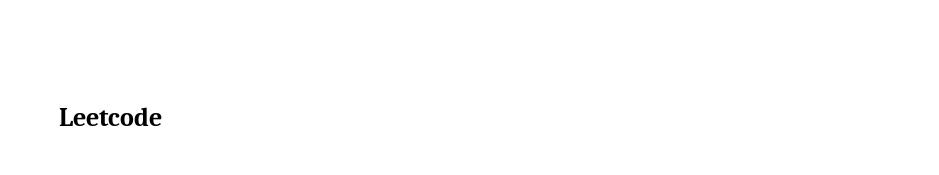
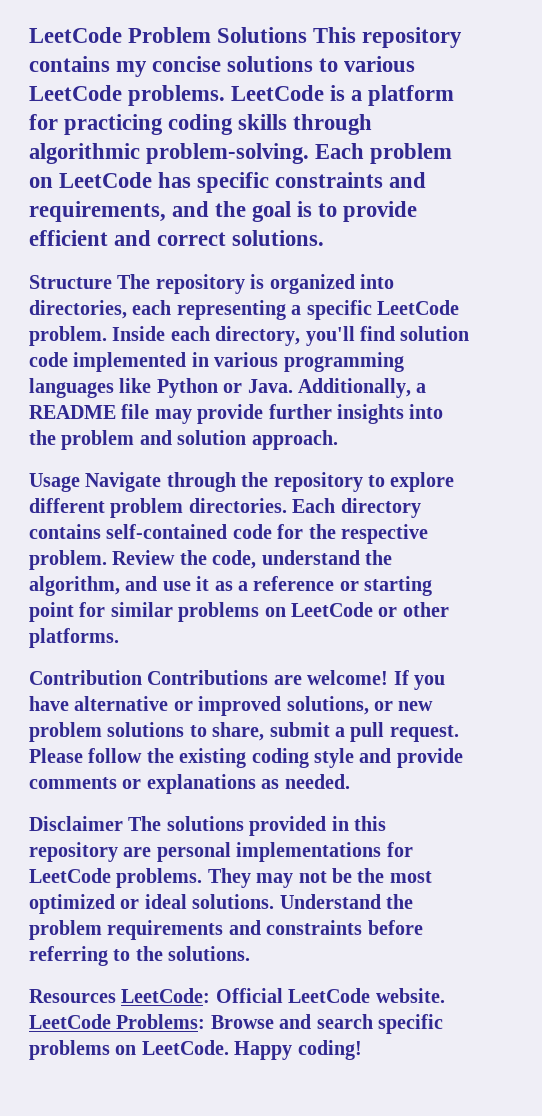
- Leetcode
+ LeetCode Problem Solutions This repository contains my concise solutions to various LeetCode problems. LeetCode is a platform for practicing coding skills through algorithmic problem-solving. Each problem on LeetCode has specific constraints and requirements, and the goal is to provide efficient and correct solutions.
+ Structure The repository is organized into directories, each representing a specific LeetCode problem. Inside each directory, you'll find solution code implemented in various programming languages like Python or Java. Additionally, a README file may provide further insights into the problem and solution approach.
+ Usage Navigate through the repository to explore different problem directories. Each directory contains self-contained code for the respective problem. Review the code, understand the algorithm, and use it as a reference or starting point for similar problems on LeetCode or other platforms.
+ Contribution Contributions are welcome! If you have alternative or improved solutions, or new problem solutions to share, submit a pull request. Please follow the existing coding style and provide comments or explanations as needed.
+ Disclaimer The solutions provided in this repository are personal implementations for LeetCode problems. They may not be the most optimized or ideal solutions. Understand the problem requirements and constraints before referring to the solutions.
+ Resources LeetCode: Official LeetCode website. LeetCode Problems: Browse and search specific problems on LeetCode. Happy coding!

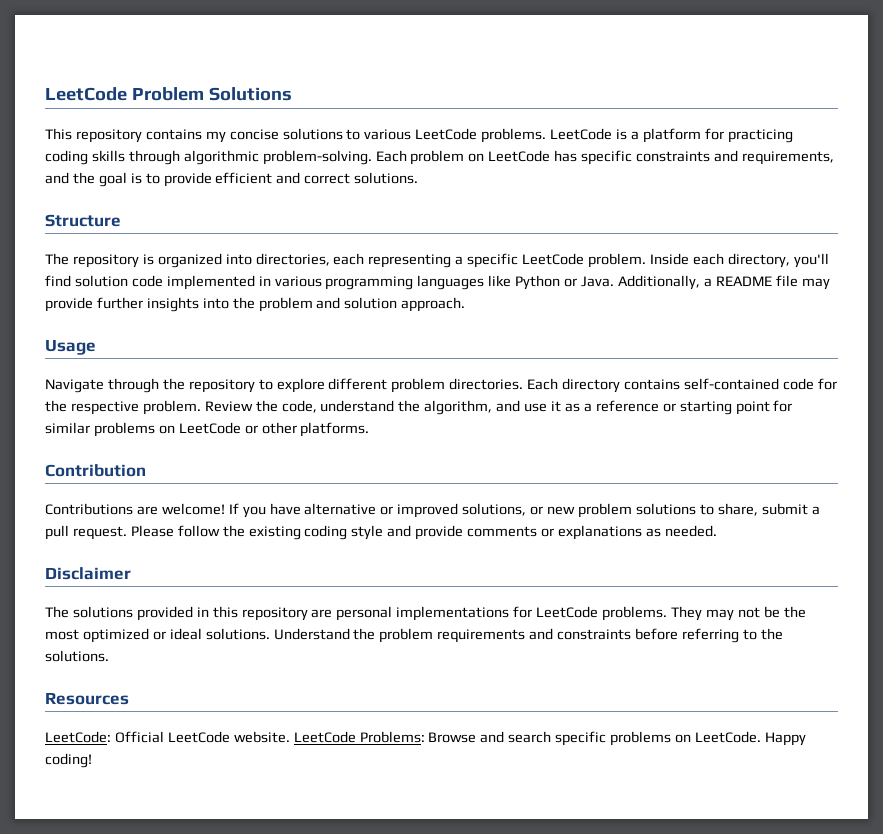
- LeetCode Problem Solutions This repository contains my concise solutions to various LeetCode problems.
+ LeetCode Problem Solutions
+ This repository contains my concise solutions to various LeetCode problems.
- Structure The repository is organized into directories, each representing a specific LeetCode problem.
+ Structure
+ The repository is organized into directories, each representing a specific LeetCode problem.
- Usage Navigate through the repository to explore different problem directories.
+ Usage
+ Navigate through the repository to explore different problem directories.
- Contribution Contributions are welcome!
+ Contribution
+ Contributions are welcome!
- Disclaimer The solutions provided in this repository are personal implementations for LeetCode problems.
+ Disclaimer
+ The solutions provided in this repository are personal implementations for LeetCode problems.
- Resources LeetCode: Official LeetCode website.
+ Resources
+ LeetCode: Official LeetCode website.

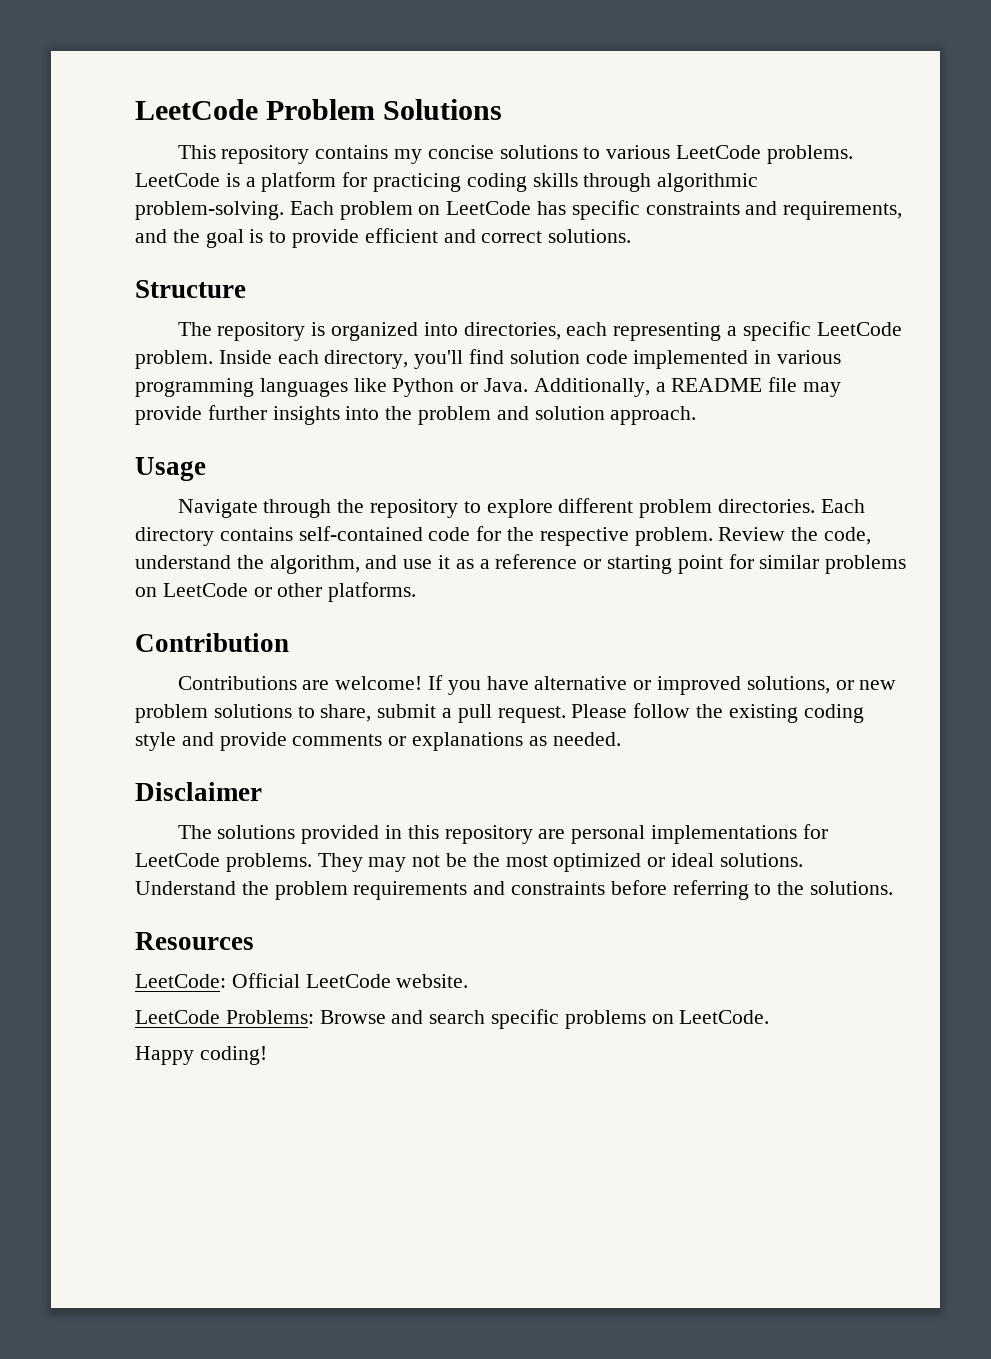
- LeetCode: Official LeetCode website. LeetCode Problems: Browse and search specific problems on LeetCode. Happy coding!
+ LeetCode: Official LeetCode website.
+ LeetCode Problems: Browse and search specific problems on LeetCode.
+ Happy coding!

